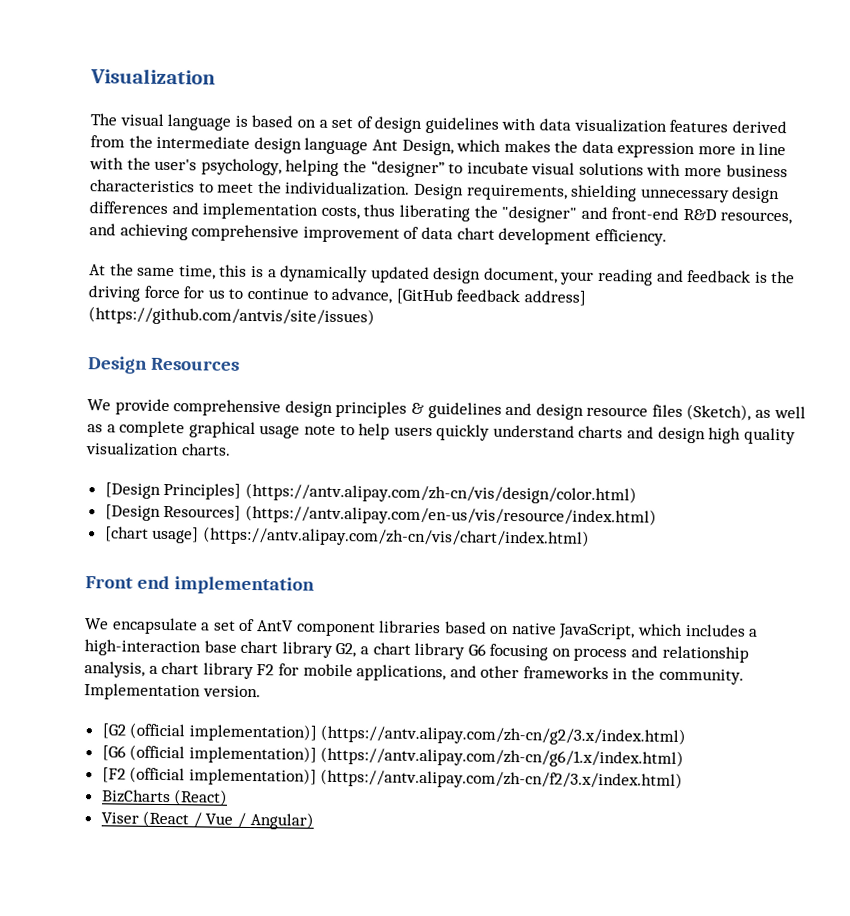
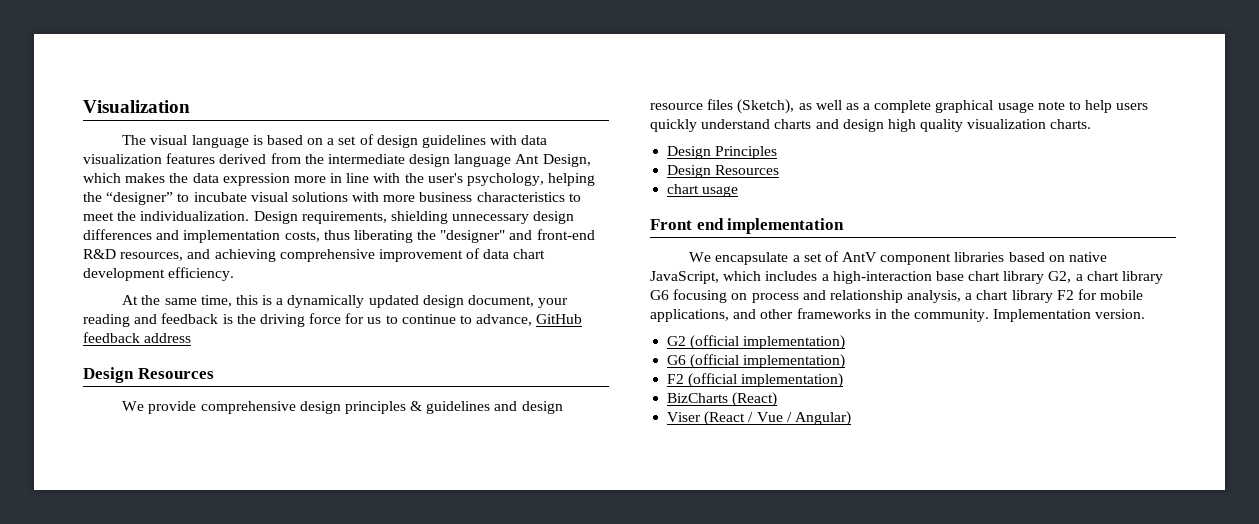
- At the same time, this is a dynamically updated design document, your reading and feedback is the driving force for us to continue to advance, [GitHub feedback address] (https://github.com/antvis/site/issues)
+ At the same time, this is a dynamically updated design document, your reading and feedback is the driving force for us to continue to advance, GitHub feedback address
- [Design Principles] (https://antv.alipay.com/zh-cn/vis/design/color.html)
- [Design Resources] (https://antv.alipay.com/en-us/vis/resource/index.html)
- [chart usage] (https://antv.alipay.com/zh-cn/vis/chart/index.html)
+ Design Principles
+ Design Resources
+ chart usage
- [G2 (official implementation)] (https://antv.alipay.com/zh-cn/g2/3.x/index.html)
- [G6 (official implementation)] (https://antv.alipay.com/zh-cn/g6/1.x/index.html)
- [F2 (official implementation)] (https://antv.alipay.com/zh-cn/f2/3.x/index.html)
+ G2 (official implementation)
+ G6 (official implementation)
+ F2 (official implementation)

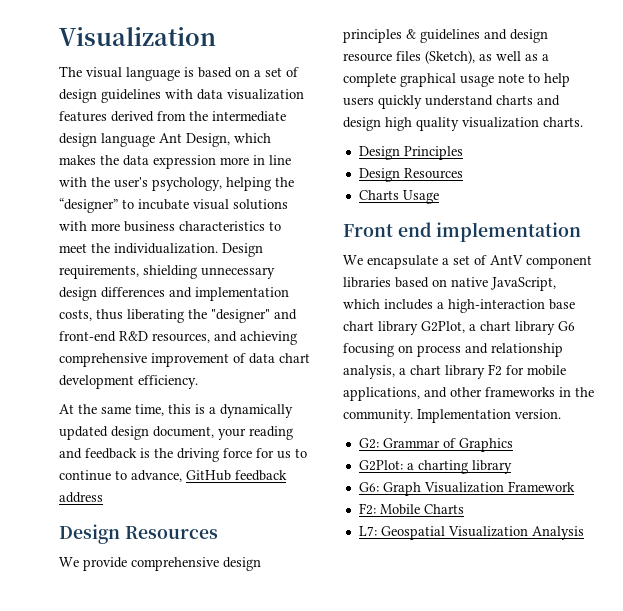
- chart usage
+ Charts Usage
- We encapsulate a set of AntV component libraries based on native JavaScript, which includes a high-interaction base chart library G2, a chart library G6 focusing on process and relationship analysis, a chart library F2 for mobile applications, and other frameworks in the community.
+ We encapsulate a set of AntV component libraries based on native JavaScript, which includes a high-interaction base chart library G2Plot, a chart library G6 focusing on process and relationship analysis, a chart library F2 for mobile applications, and other frameworks in the community.
- G2 (official implementation)
- G6 (official implementation)
- F2 (official implementation)
- BizCharts (React)
- Viser (React / Vue / Angular)
+ G2: Grammar of Graphics
+ G2Plot: a charting library
+ G6: Graph Visualization Framework
+ F2: Mobile Charts
+ L7: Geospatial Visualization Analysis

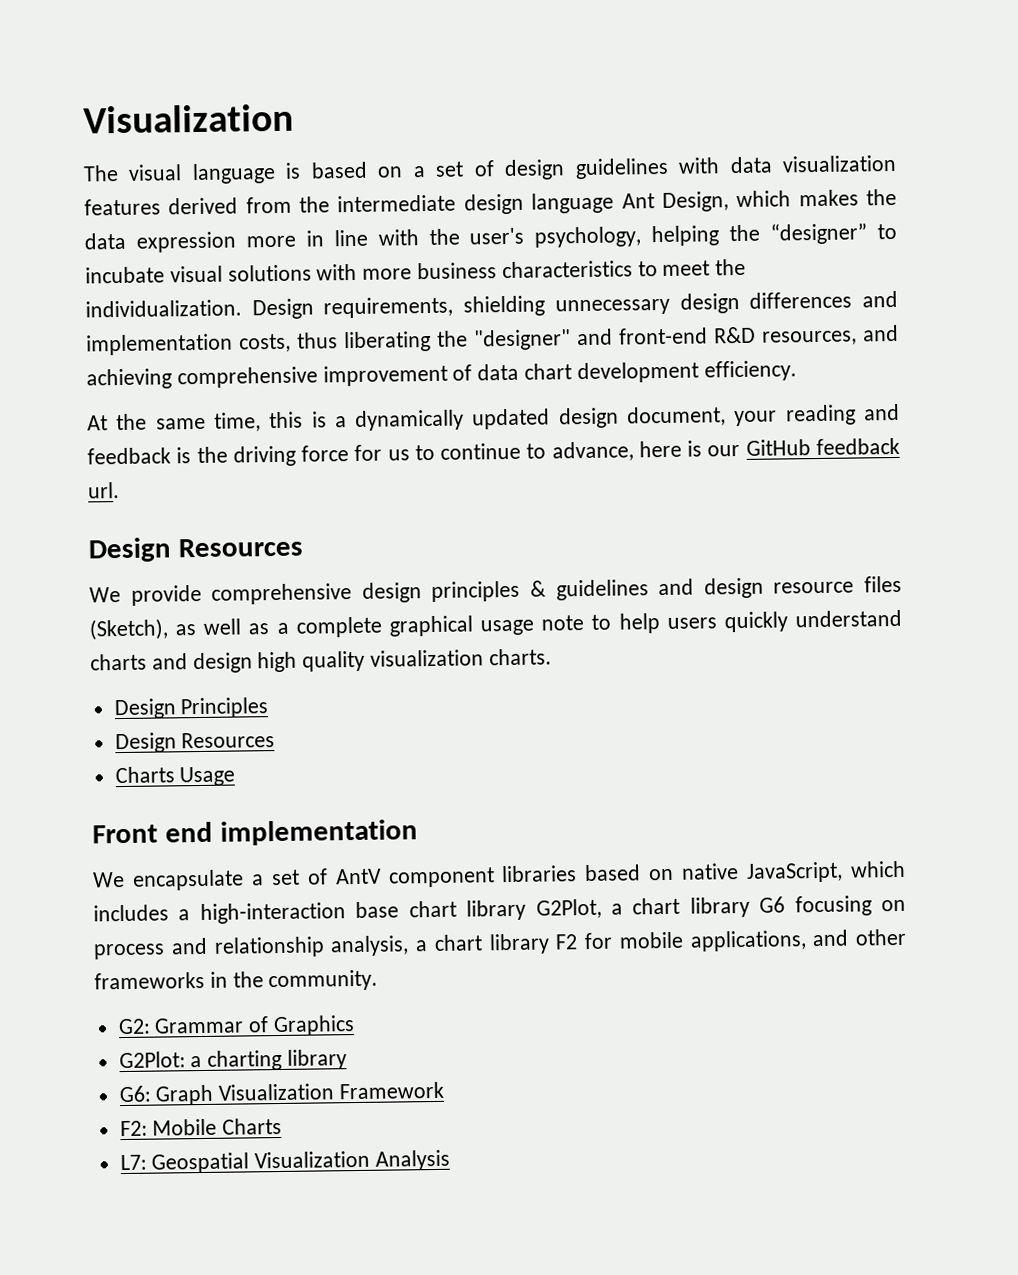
- At the same time, this is a dynamically updated design document, your reading and feedback is the driving force for us to continue to advance, GitHub feedback address
+ At the same time, this is a dynamically updated design document, your reading and feedback is the driving force for us to continue to advance, here is our GitHub feedback url.
- Implementation version.

